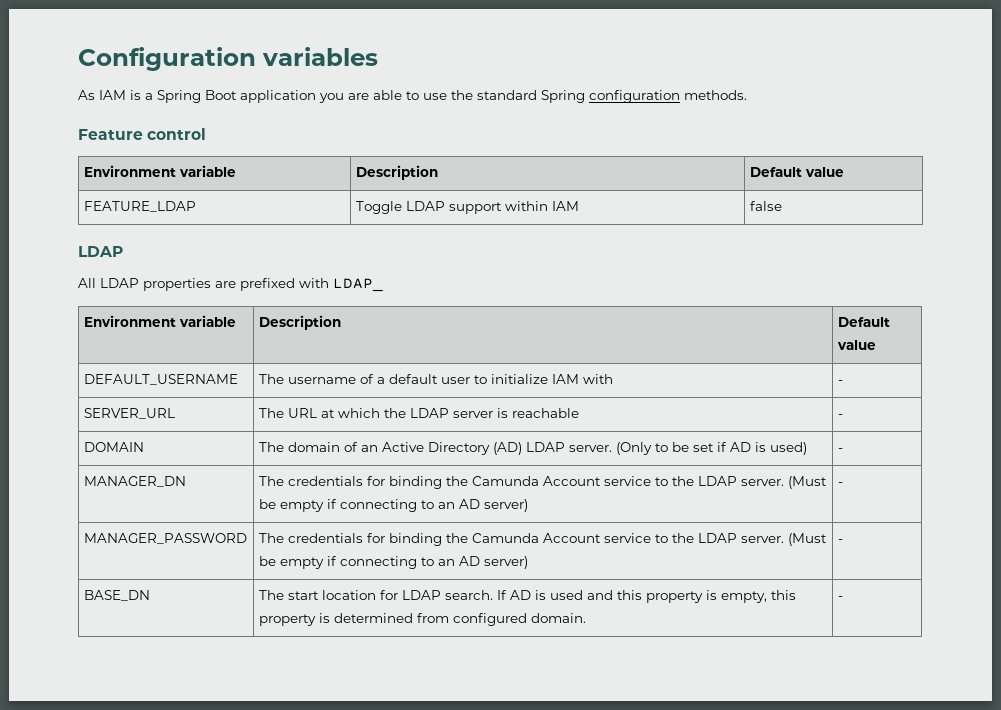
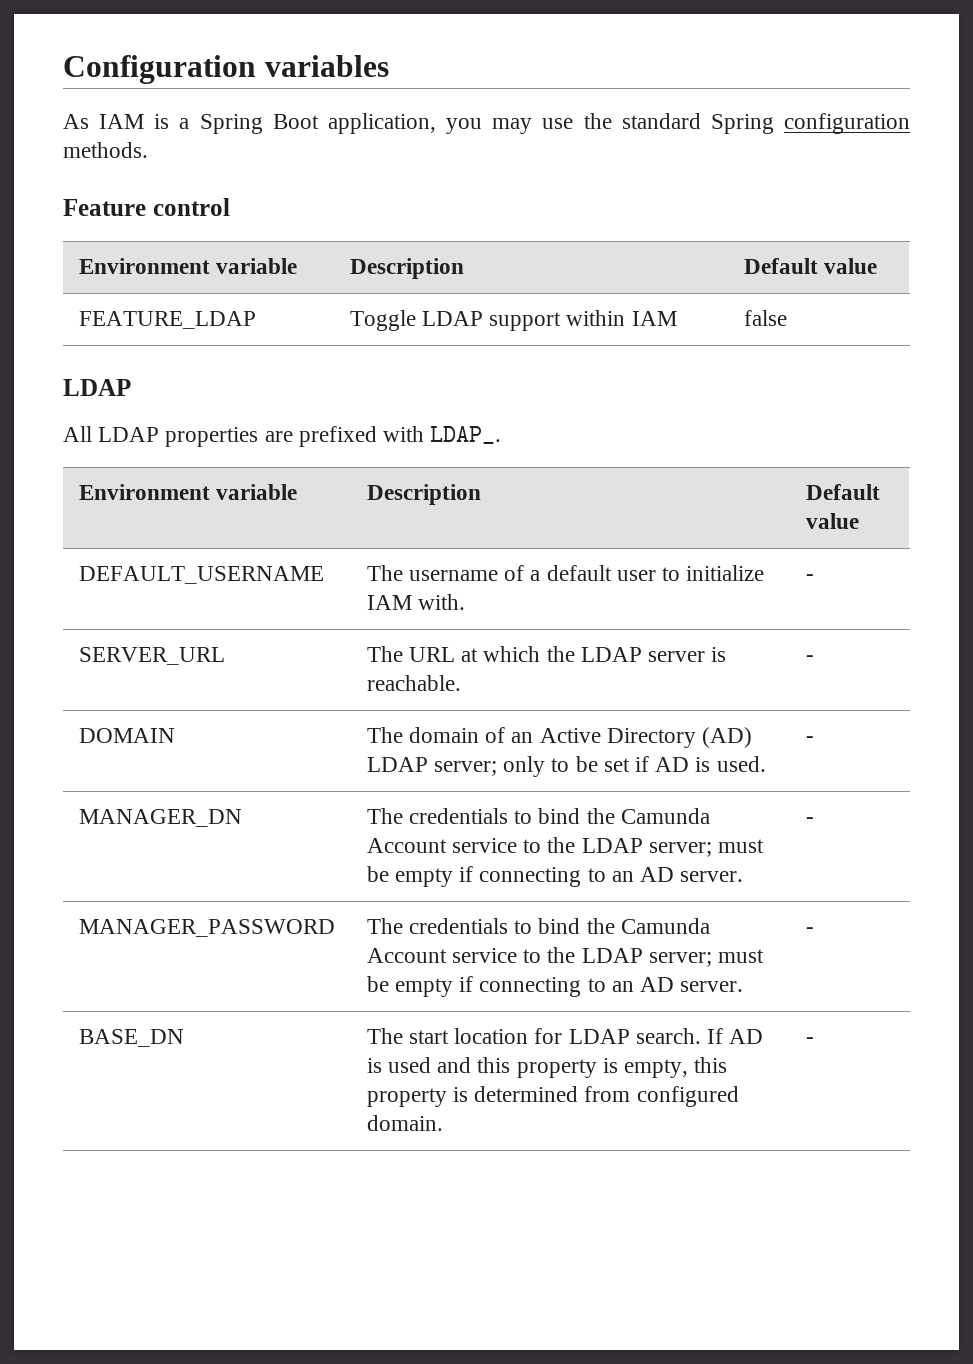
- As IAM is a Spring Boot application you are able to use the standard Spring configuration methods.
+ As IAM is a Spring Boot application, you may use the standard Spring configuration methods.
- All LDAP properties are prefixed with LDAP_
+ All LDAP properties are prefixed with LDAP_.
- DEFAULT_USERNAME | The username of a default user to initialize IAM with | -
+ DEFAULT_USERNAME | The username of a default user to initialize IAM with. | -
- SERVER_URL | The URL at which the LDAP server is reachable | -
+ SERVER_URL | The URL at which the LDAP server is reachable. | -
- DOMAIN | The domain of an Active Directory (AD) LDAP server. (Only to be set if AD is used) | -
+ DOMAIN | The domain of an Active Directory (AD) LDAP server; only to be set if AD is used. | -
- MANAGER_DN | The credentials for binding the Camunda Account service to the LDAP server. (Must be empty if connecting to an AD server) | -
+ MANAGER_DN | The credentials to bind the Camunda Account service to the LDAP server; must be empty if connecting to an AD server. | -
- MANAGER_PASSWORD | The credentials for binding the Camunda Account service to the LDAP server. (Must be empty if connecting to an AD server) | -
+ MANAGER_PASSWORD | The credentials to bind the Camunda Account service to the LDAP server; must be empty if connecting to an AD server. | -

